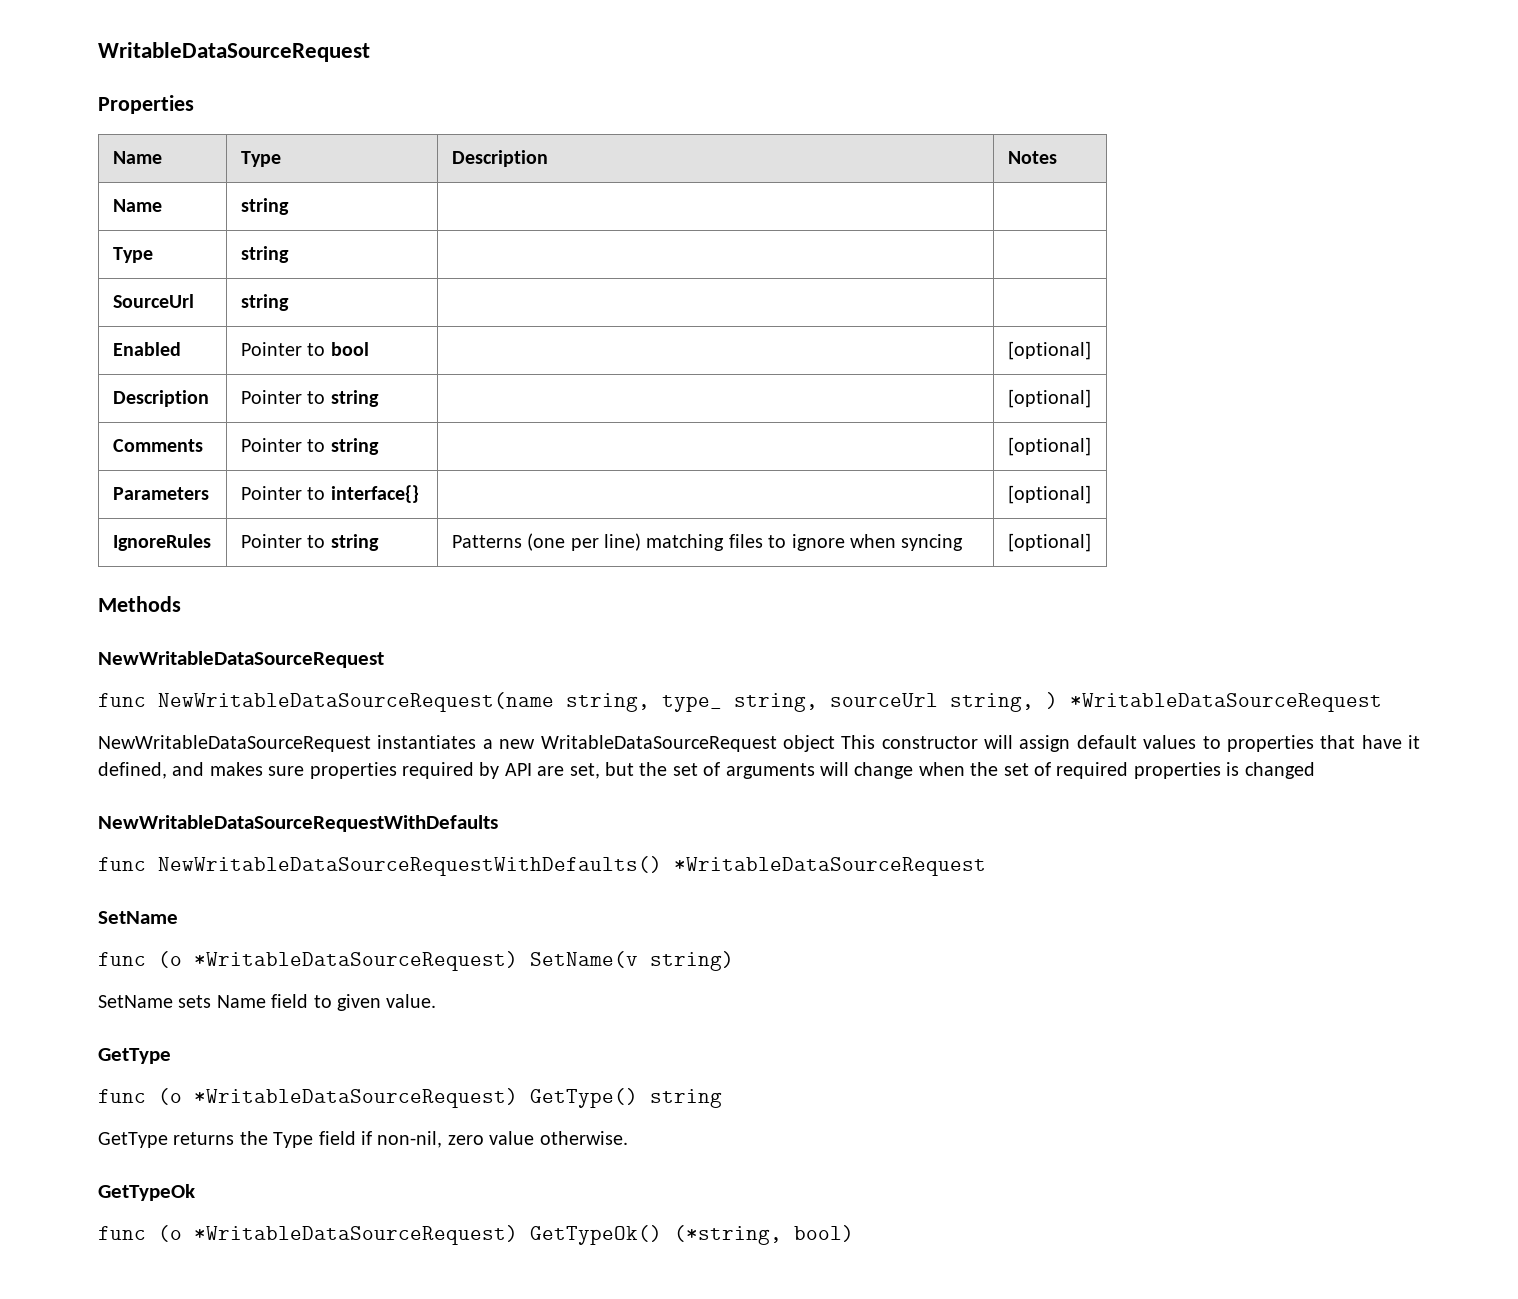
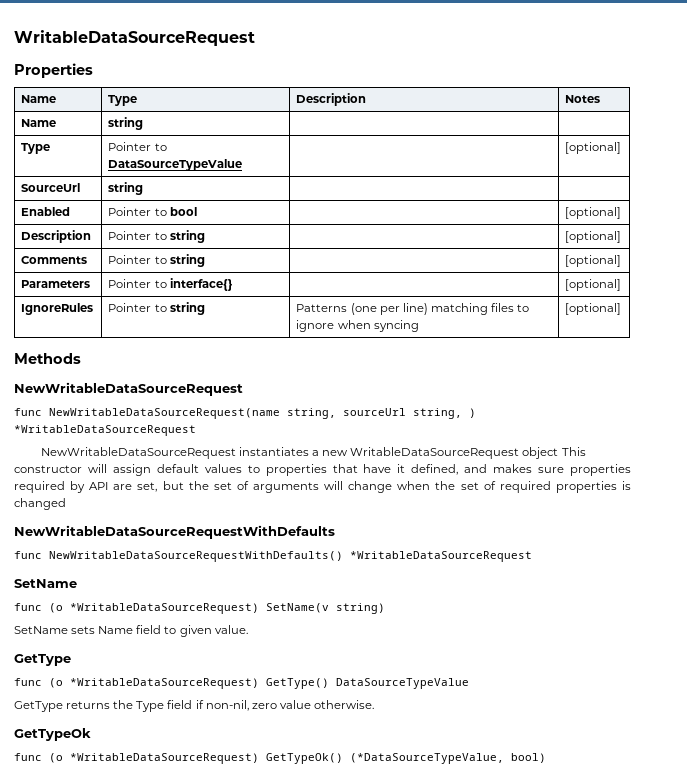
- Type | string | |
+ Type | Pointer to DataSourceTypeValue | | [optional]
- func NewWritableDataSourceRequest(name string, type_ string, sourceUrl string, ) *WritableDataSourceRequest
+ func NewWritableDataSourceRequest(name string, sourceUrl string, ) *WritableDataSourceRequest
- func (o *WritableDataSourceRequest) GetType() string
+ func (o *WritableDataSourceRequest) GetType() DataSourceTypeValue
- func (o *WritableDataSourceRequest) GetTypeOk() (*string, bool)
+ func (o *WritableDataSourceRequest) GetTypeOk() (*DataSourceTypeValue, bool)

